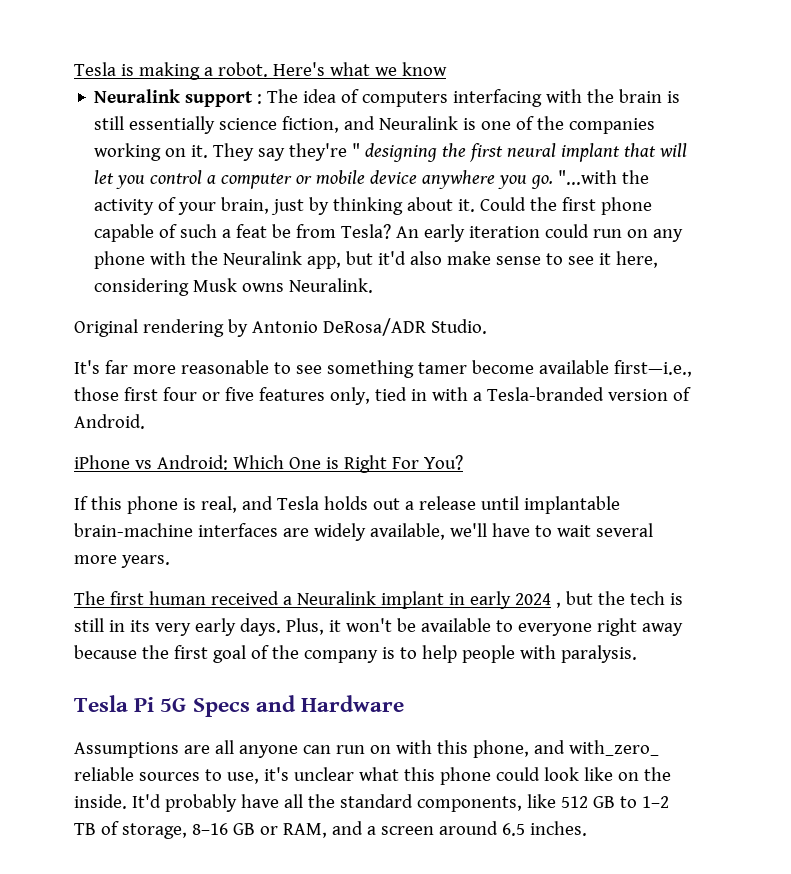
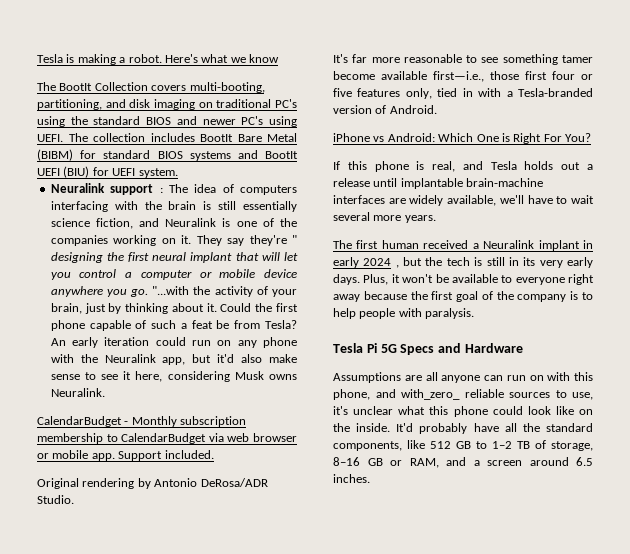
+ The BootIt Collection covers multi-booting, partitioning, and disk imaging on traditional PC's using the standard BIOS and newer PC's using UEFI. The collection includes BootIt Bare Metal (BIBM) for standard BIOS systems and BootIt UEFI (BIU) for UEFI system.
+ CalendarBudget - Monthly subscription membership to CalendarBudget via web browser or mobile app. Support included.

